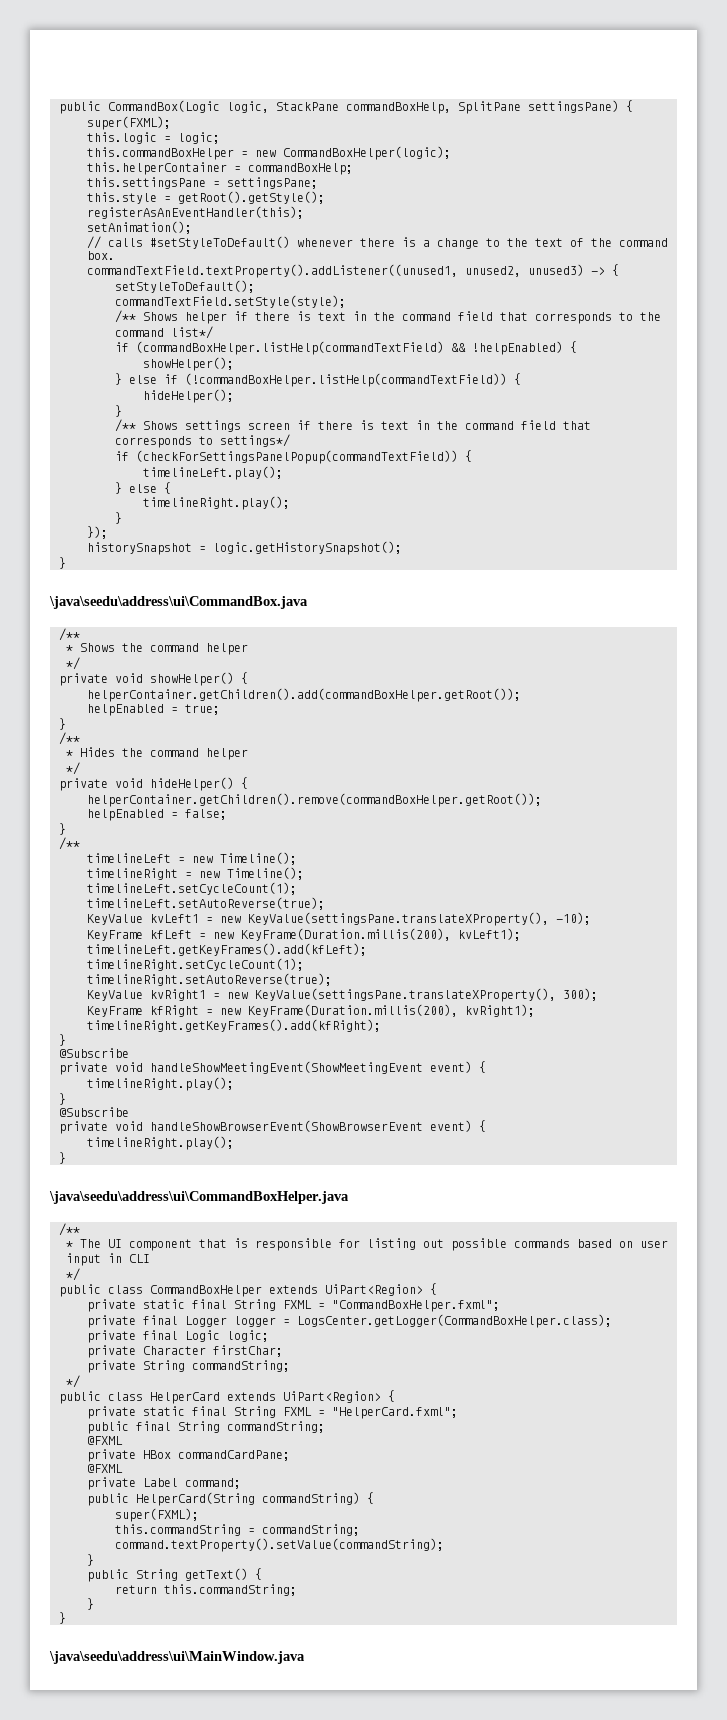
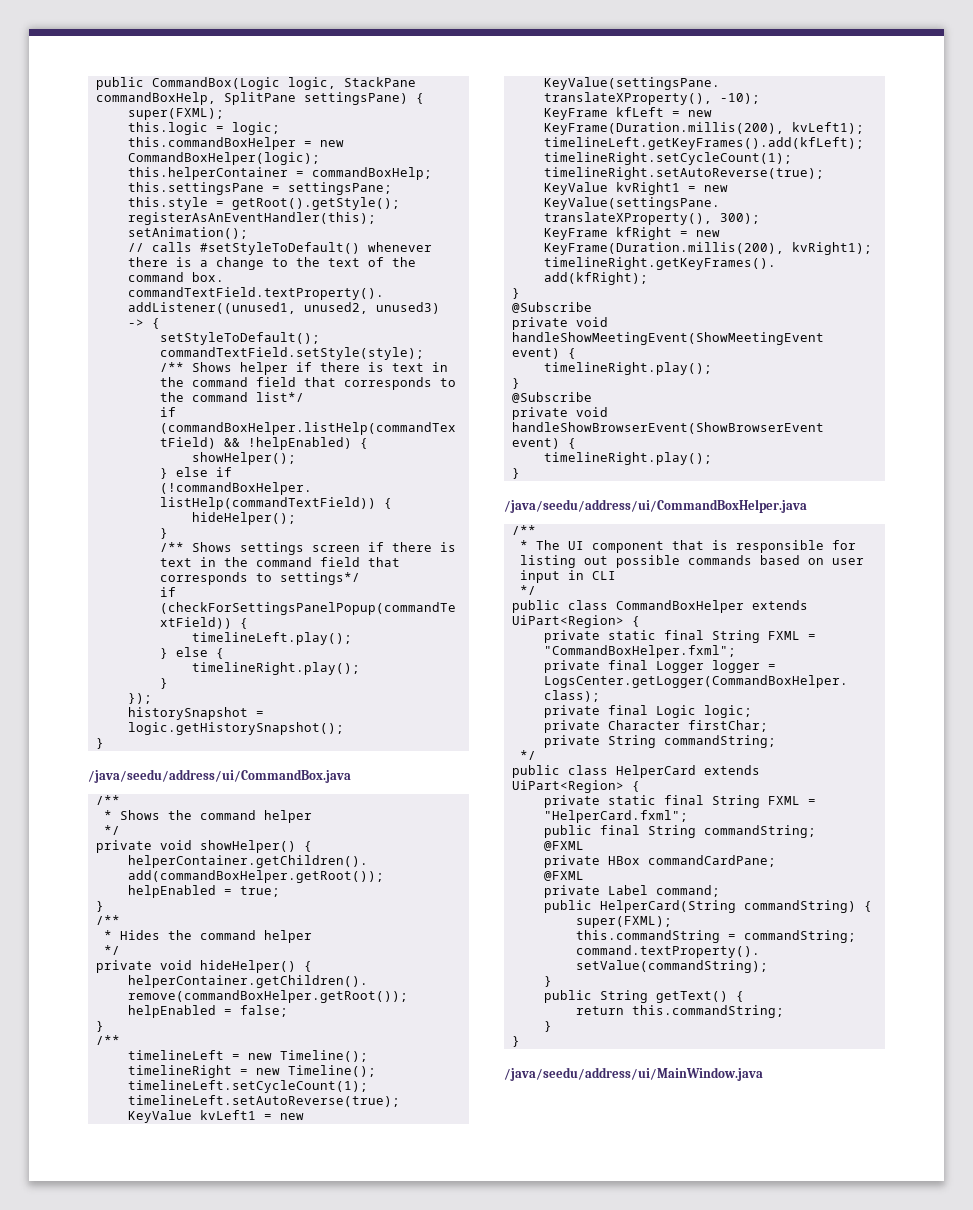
- \java\seedu\address\ui\CommandBox.java
+ /java/seedu/address/ui/CommandBox.java
- \java\seedu\address\ui\CommandBoxHelper.java
+ /java/seedu/address/ui/CommandBoxHelper.java
- \java\seedu\address\ui\MainWindow.java
+ /java/seedu/address/ui/MainWindow.java

